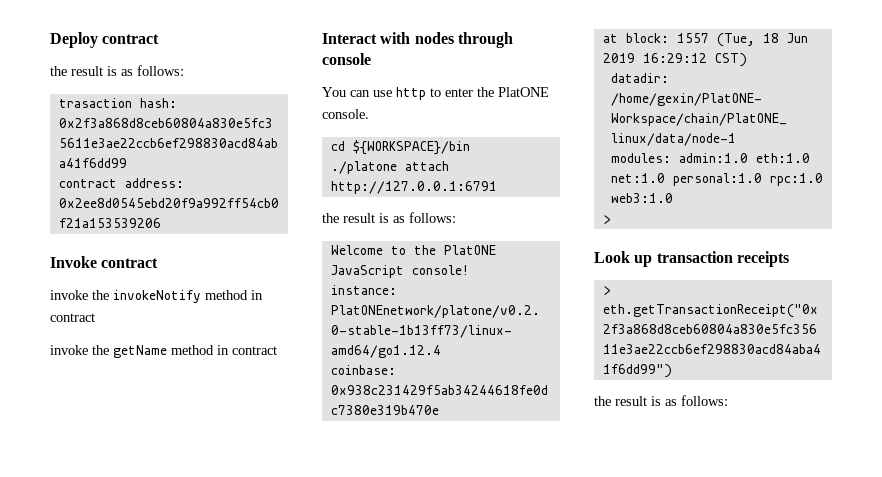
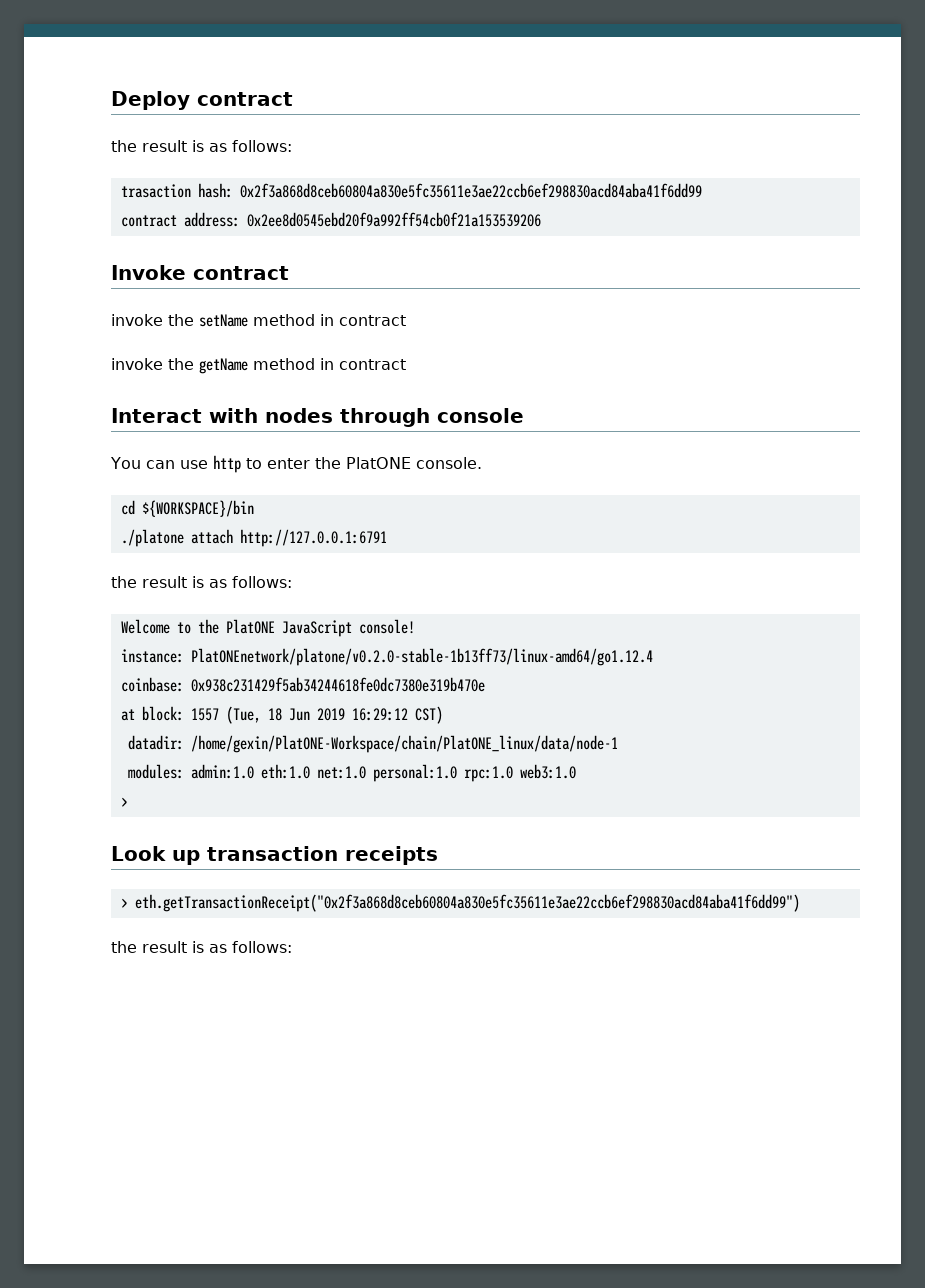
- invoke the invokeNotify method in contract
+ invoke the setName method in contract

